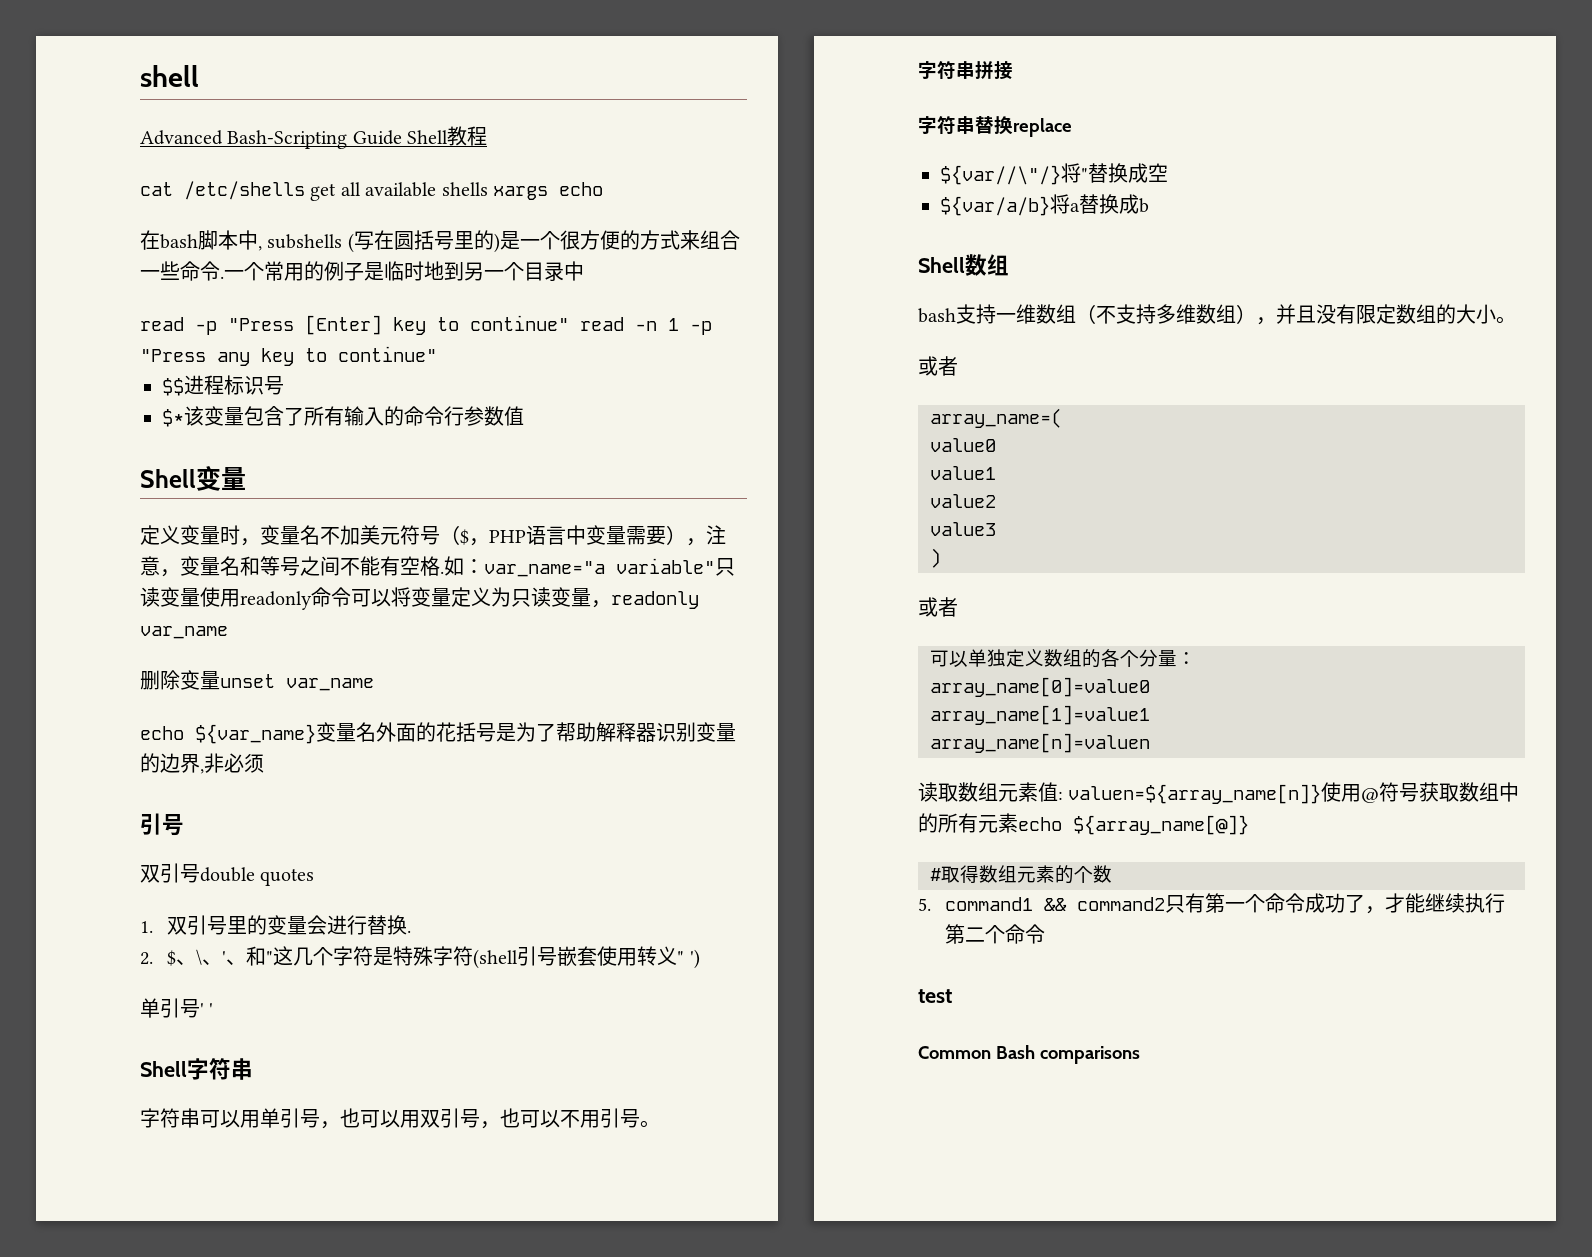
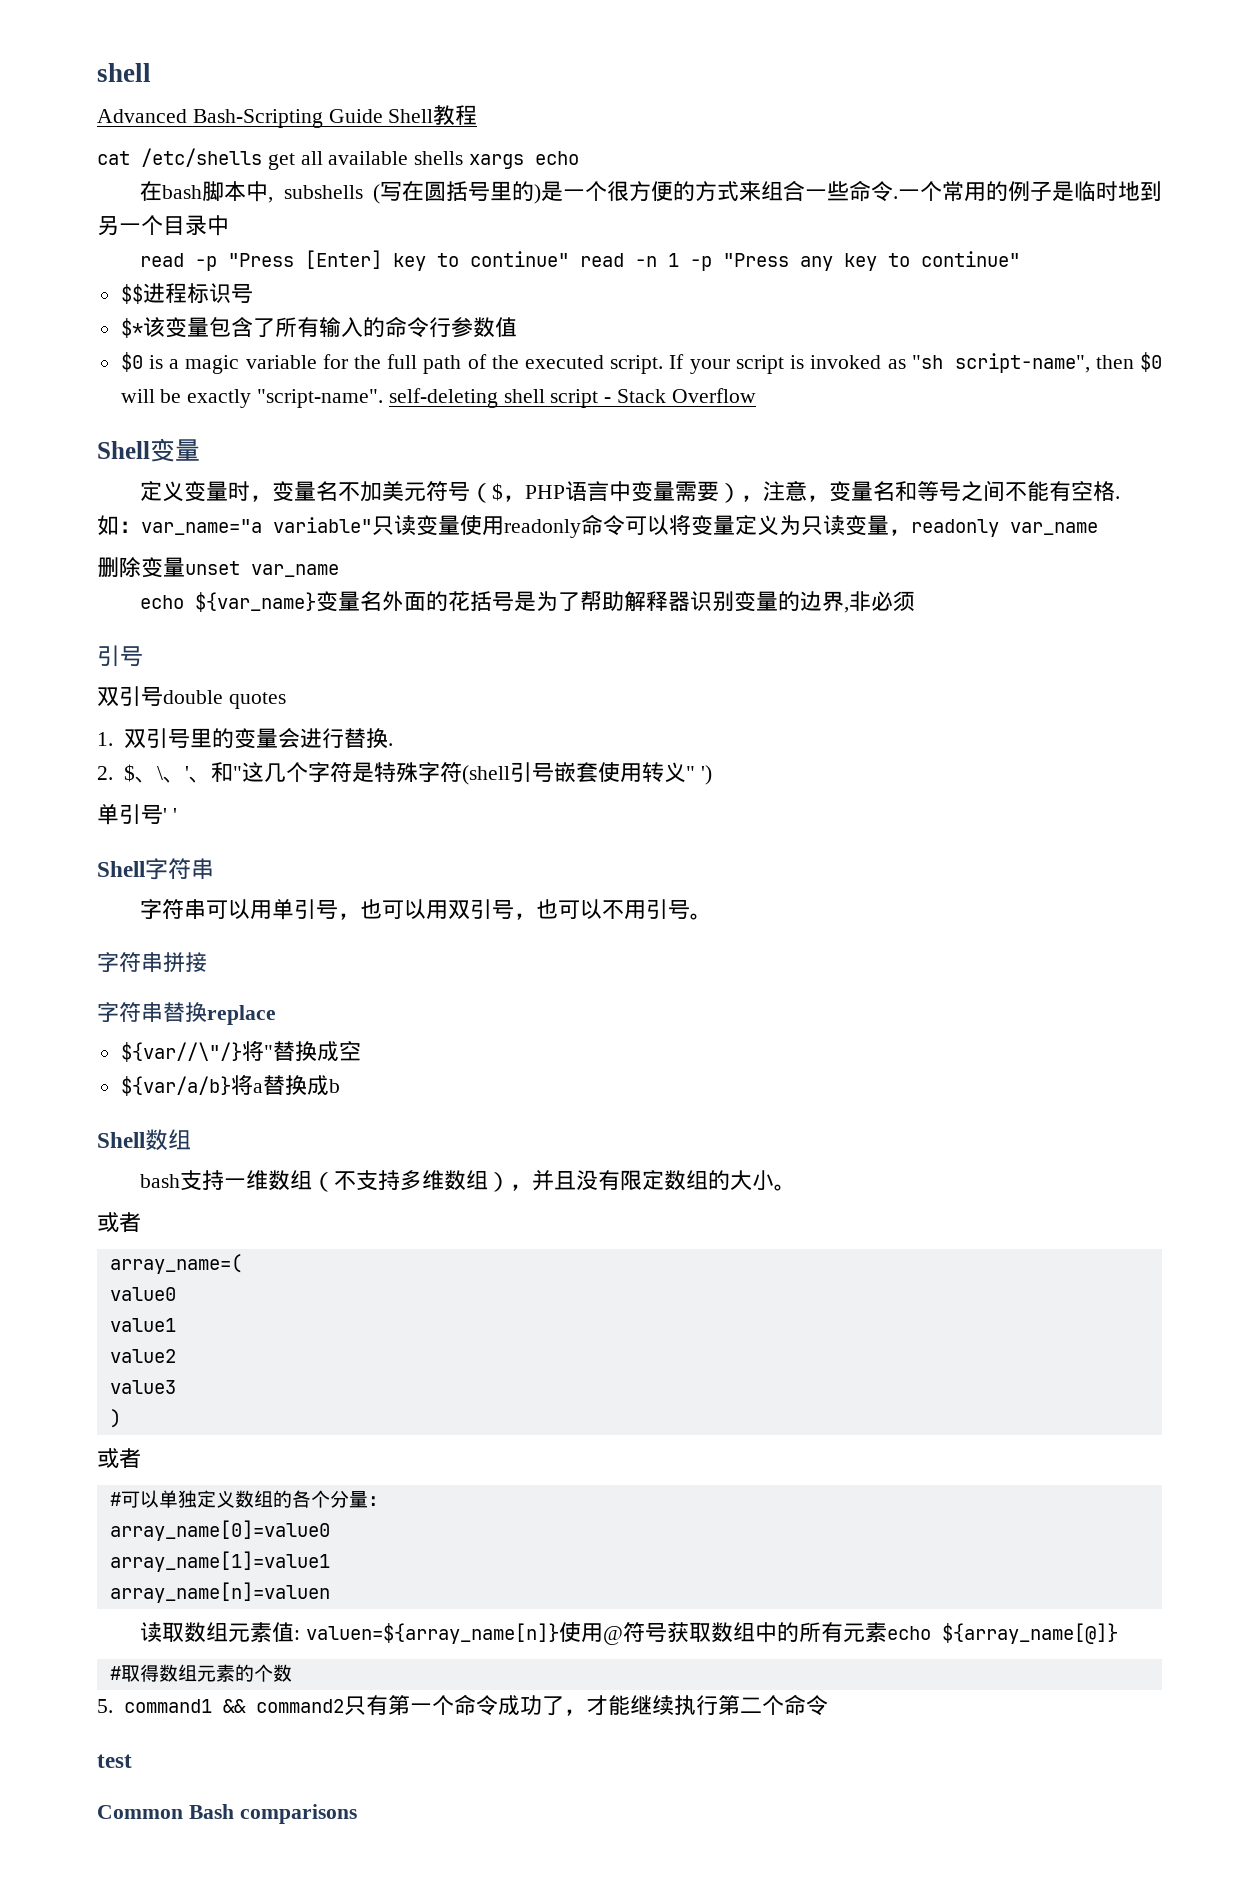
+ $0 is a magic variable for the full path of the executed script. If your script is invoked as "sh script-name", then $0 will be exactly "script-name". self-deleting shell script - Stack Overflow
- 可以单独定义数组的各个分量：
+ #可以单独定义数组的各个分量：

